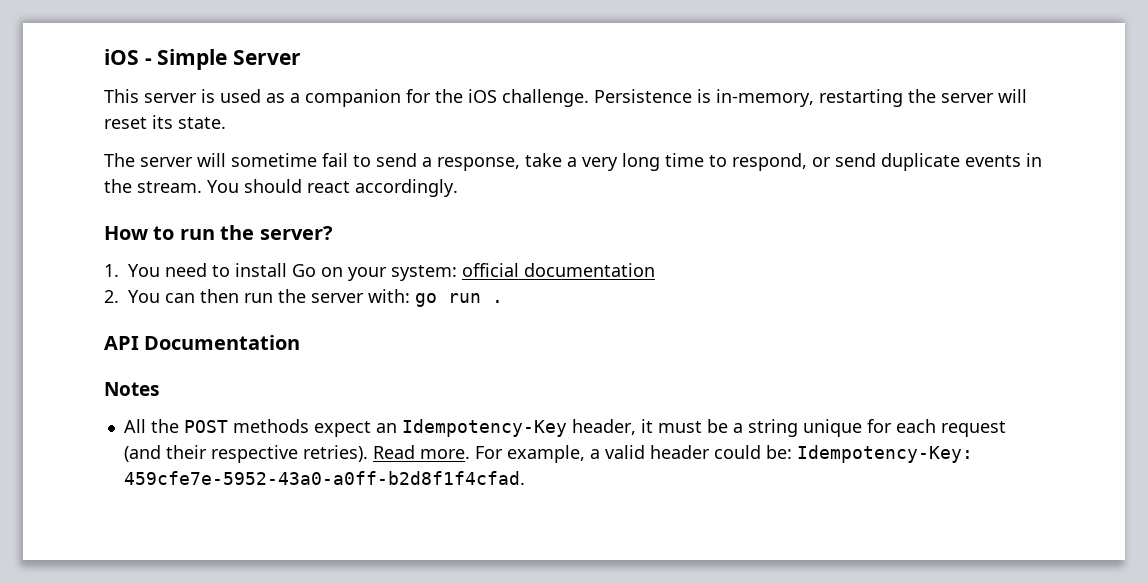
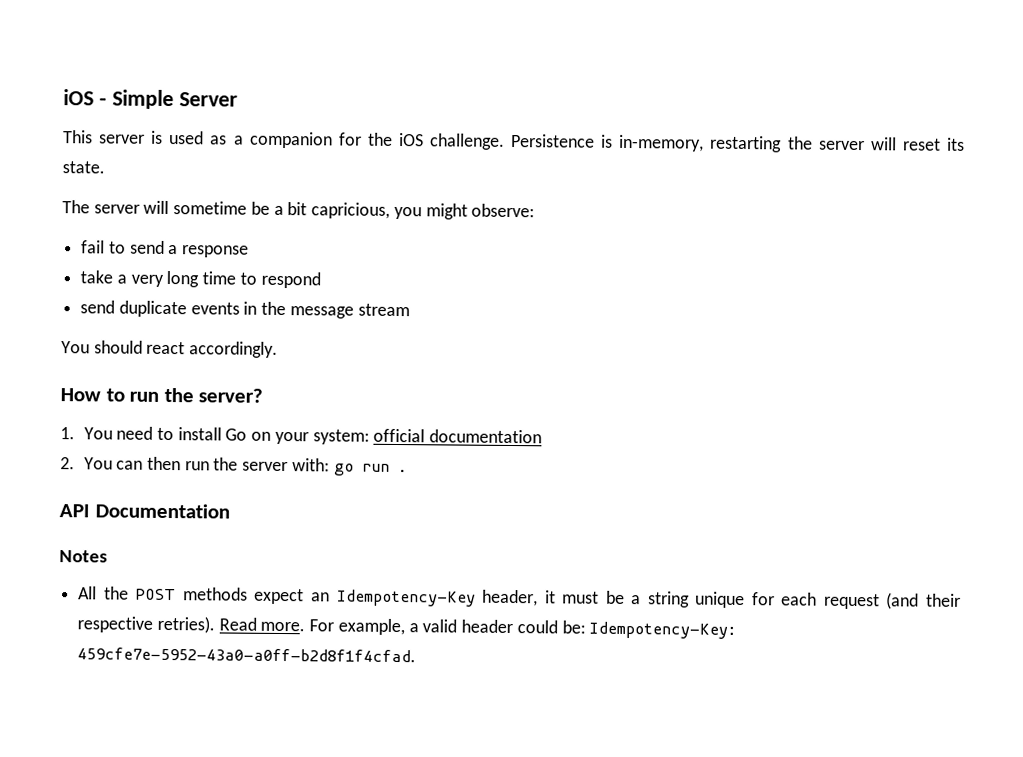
- The server will sometime fail to send a response, take a very long time to respond, or send duplicate events in the stream. You should react accordingly.
+ The server will sometime be a bit capricious, you might observe:
+ fail to send a response
+ take a very long time to respond
+ send duplicate events in the message stream
+ You should react accordingly.

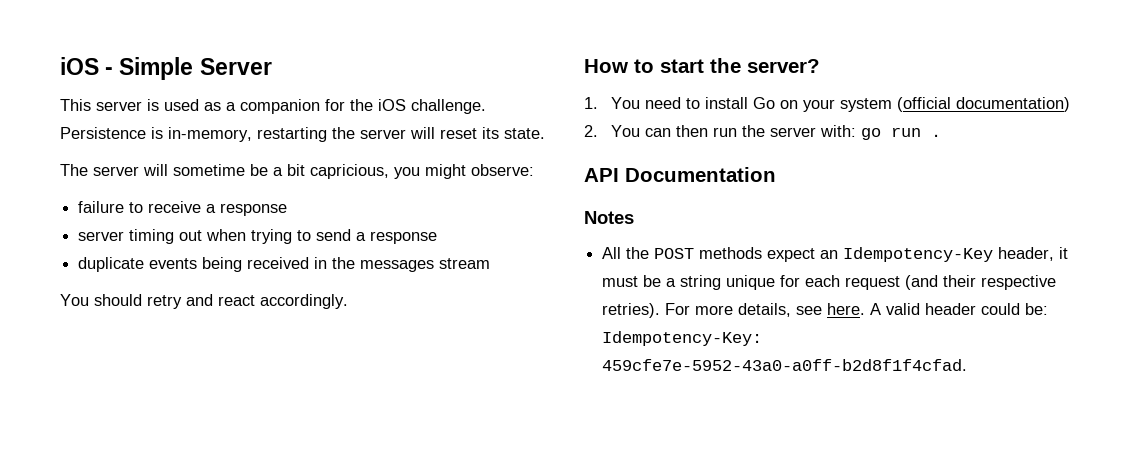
- fail to send a response
- take a very long time to respond
- send duplicate events in the message stream
+ failure to receive a response
+ server timing out when trying to send a response
+ duplicate events being received in the messages stream
- You should react accordingly.
+ You should retry and react accordingly.
- How to run the server?
+ How to start the server?
- 1. You need to install Go on your system: official documentation
+ 1. You need to install Go on your system (official documentation)
- Read more. For example, a valid header could be: Idempotency-Key: 459cfe7e-5952-43a0-a0ff-b2d8f1f4cfad.
+ For more details, see here. A valid header could be: Idempotency-Key: 459cfe7e-5952-43a0-a0ff-b2d8f1f4cfad.

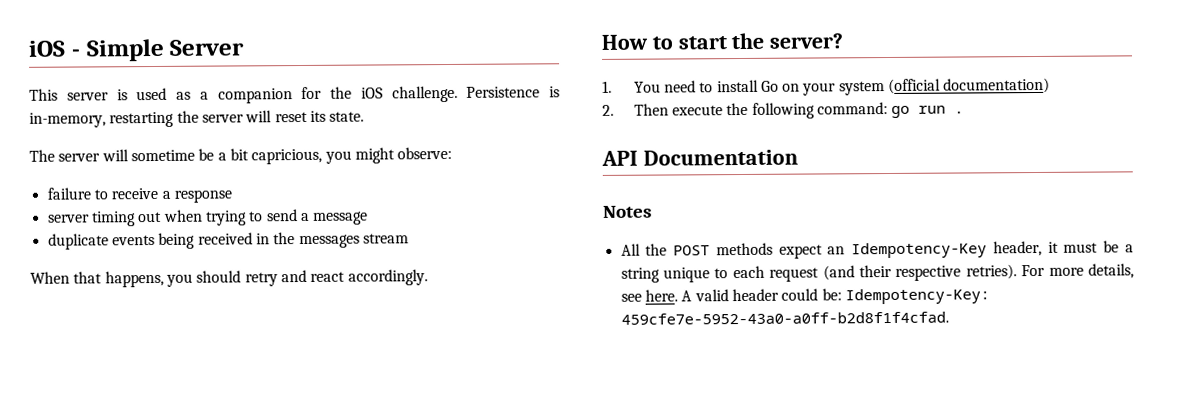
- server timing out when trying to send a response
+ server timing out when trying to send a message
- You should retry and react accordingly.
+ When that happens, you should retry and react accordingly.
- 2. You can then run the server with: go run .
+ 2. Then execute the following command: go run .
- All the POST methods expect an Idempotency-Key header, it must be a string unique for each request (and their respective retries).
+ All the POST methods expect an Idempotency-Key header, it must be a string unique to each request (and their respective retries).

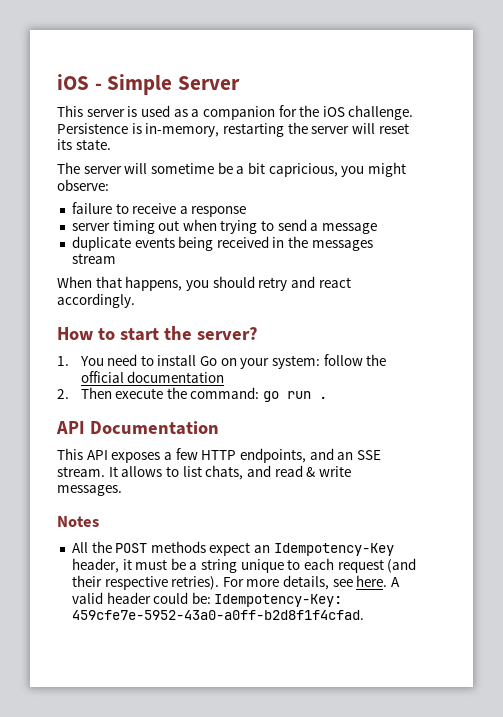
- 1. You need to install Go on your system (official documentation)
+ 1. You need to install Go on your system: follow the official documentation
- 2. Then execute the following command: go run .
+ 2. Then execute the command: go run .
+ This API exposes a few HTTP endpoints, and an SSE stream. It allows to list chats, and read & write messages.

